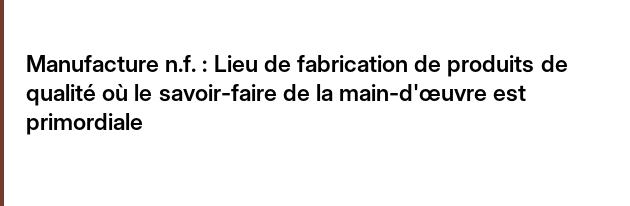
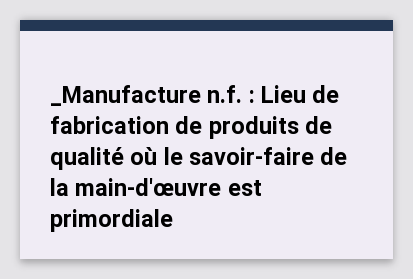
- Manufacture n.f. : Lieu de fabrication de produits de qualité où le savoir-faire de la main-d'œuvre est primordiale
+ _Manufacture n.f. : Lieu de fabrication de produits de qualité où le savoir-faire de la main-d'œuvre est primordiale

